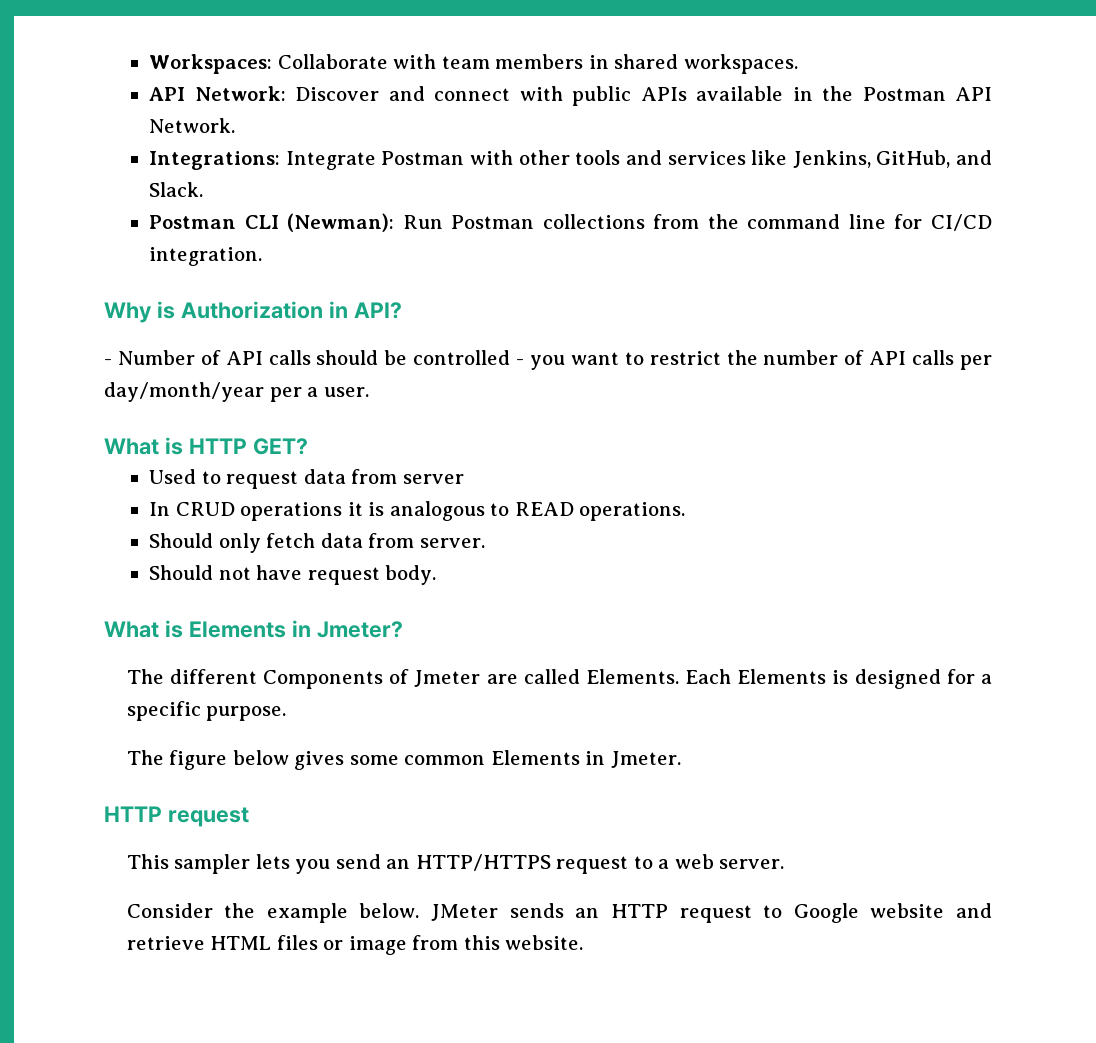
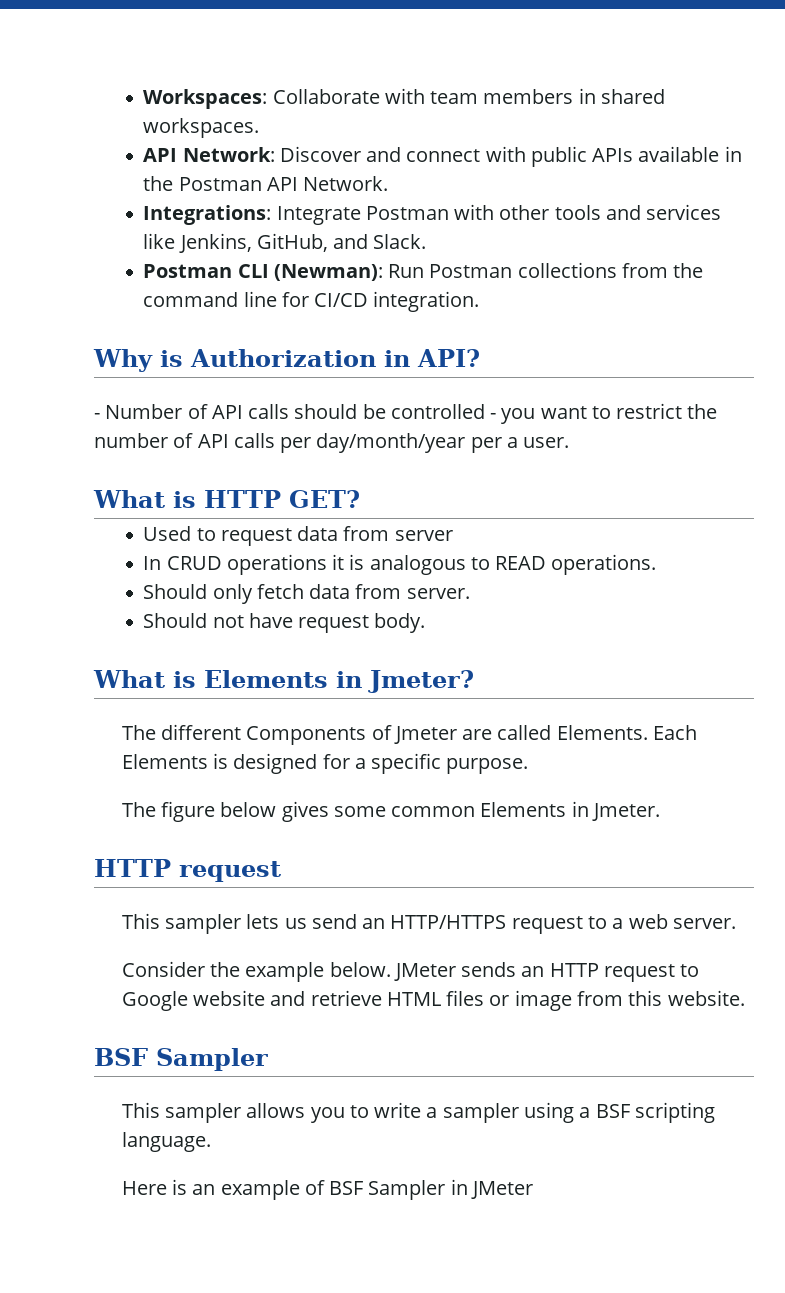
- This sampler lets you send an HTTP/HTTPS request to a web server.
+ This sampler lets us send an HTTP/HTTPS request to a web server.
  JMeter sends an HTTP request to Google website and retrieve HTML files or image from this website.
+ BSF Sampler
+ This sampler allows you to write a sampler using a BSF scripting language.
+ Here is an example of BSF Sampler in JMeter

